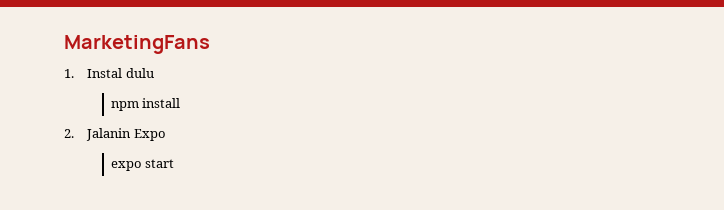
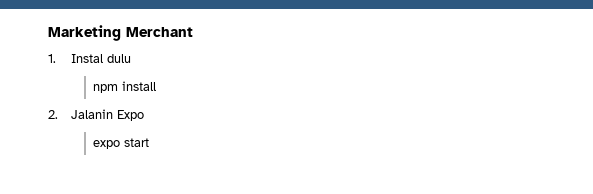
- MarketingFans
+ Marketing Merchant

